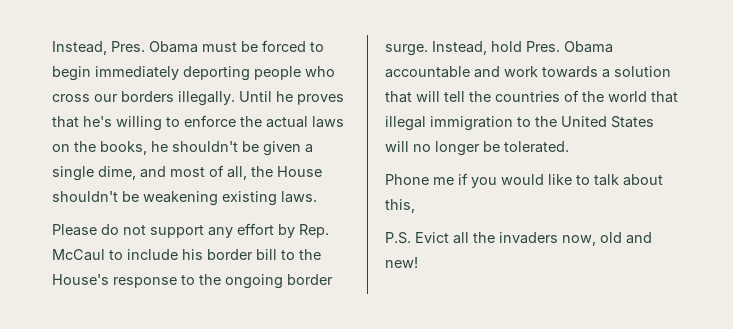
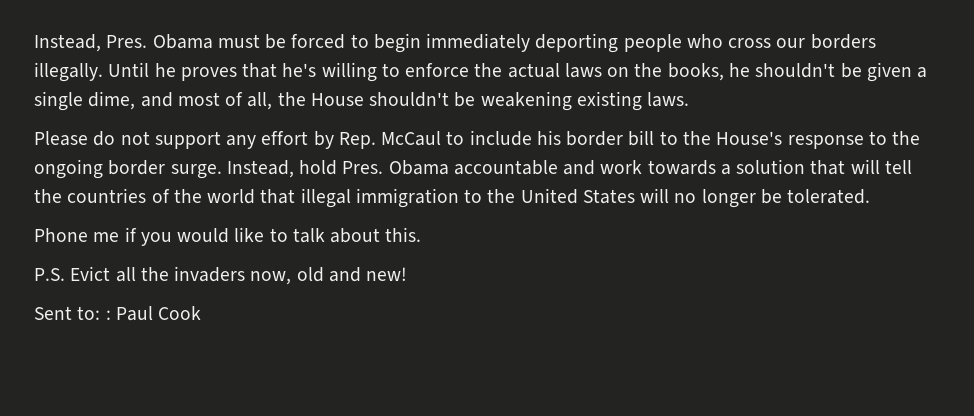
- Phone me if you would like to talk about this,
+ Phone me if you would like to talk about this.
+ Sent to: : Paul Cook

